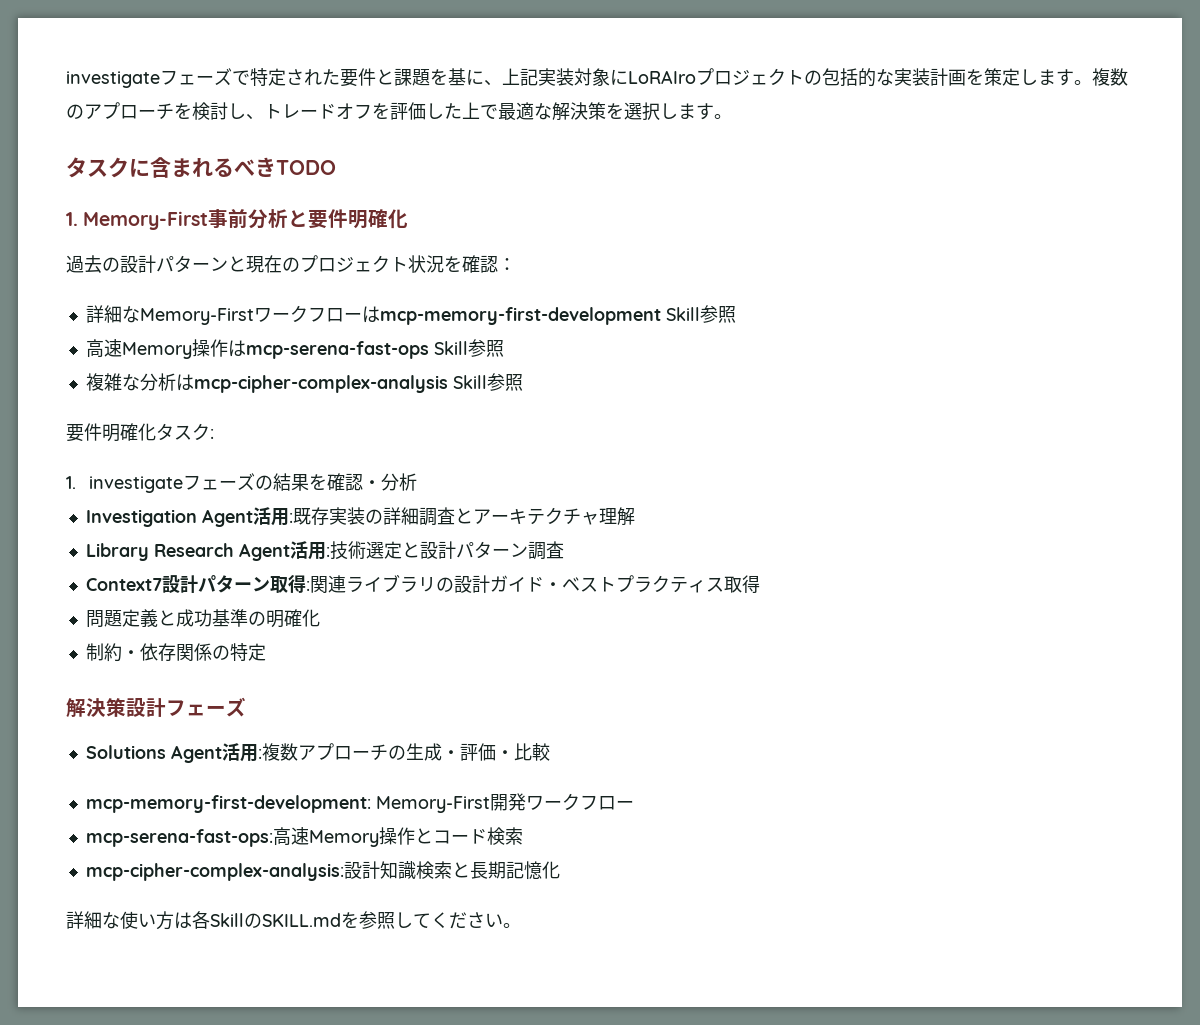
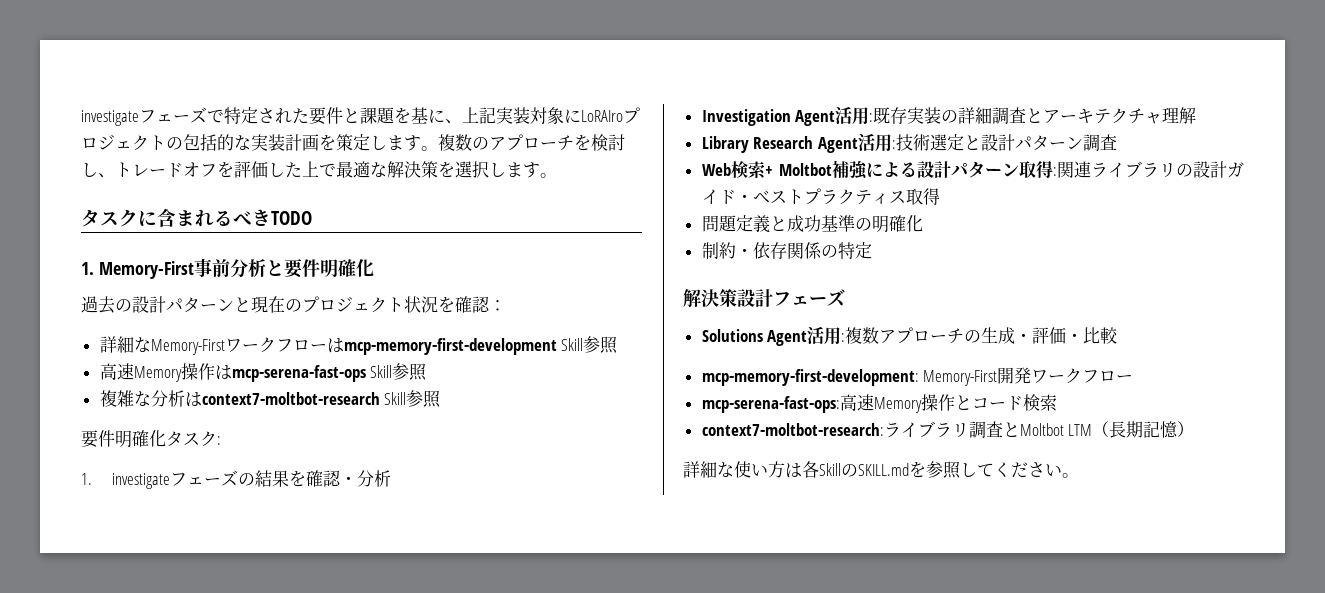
- 複雑な分析はmcp-cipher-complex-analysis Skill参照
+ 複雑な分析はcontext7-moltbot-research Skill参照
- Context7設計パターン取得:関連ライブラリの設計ガイド・ベストプラクティス取得
+ Web検索+ Moltbot補強による設計パターン取得:関連ライブラリの設計ガイド・ベストプラクティス取得
- mcp-cipher-complex-analysis:設計知識検索と長期記憶化
+ context7-moltbot-research:ライブラリ調査とMoltbot LTM（長期記憶）

